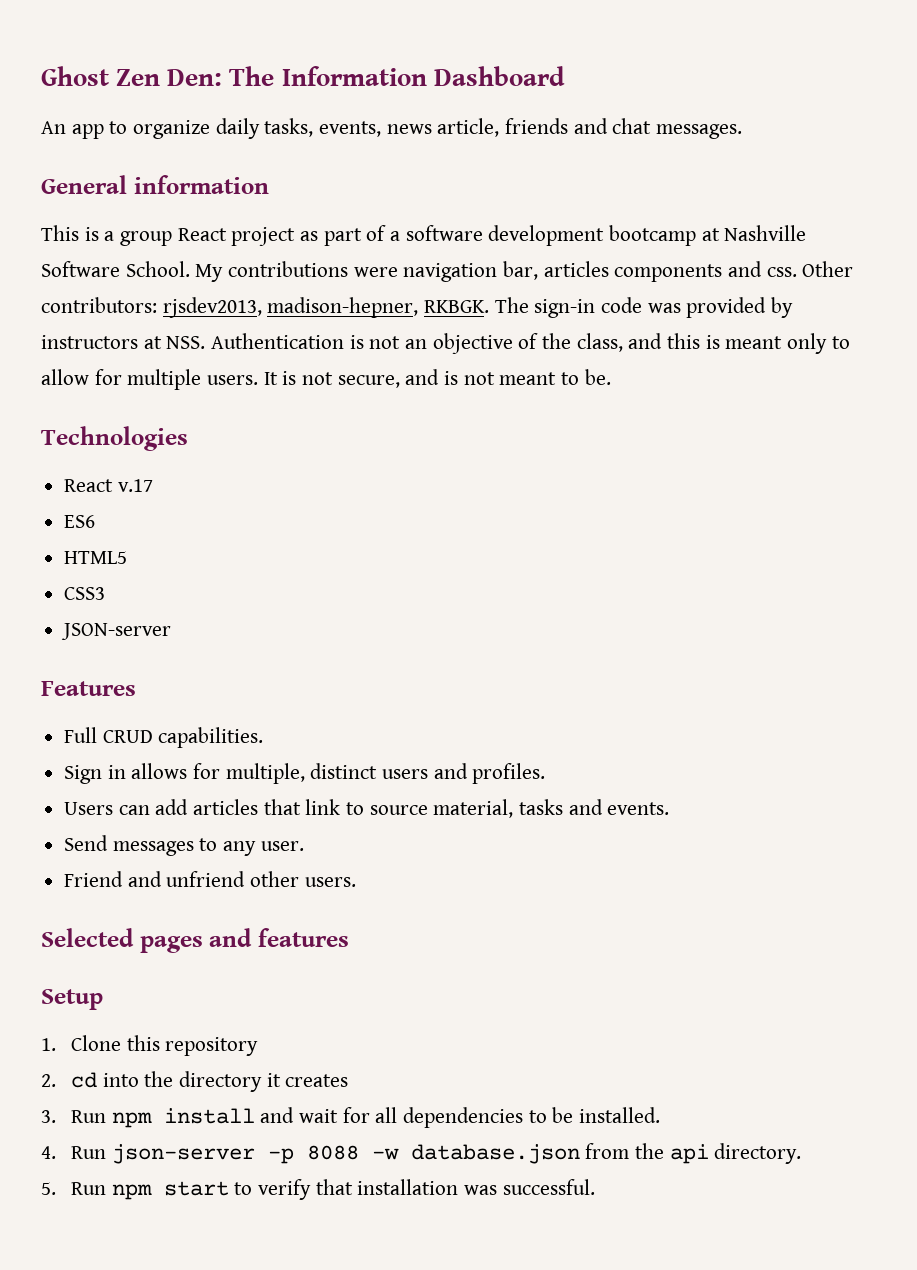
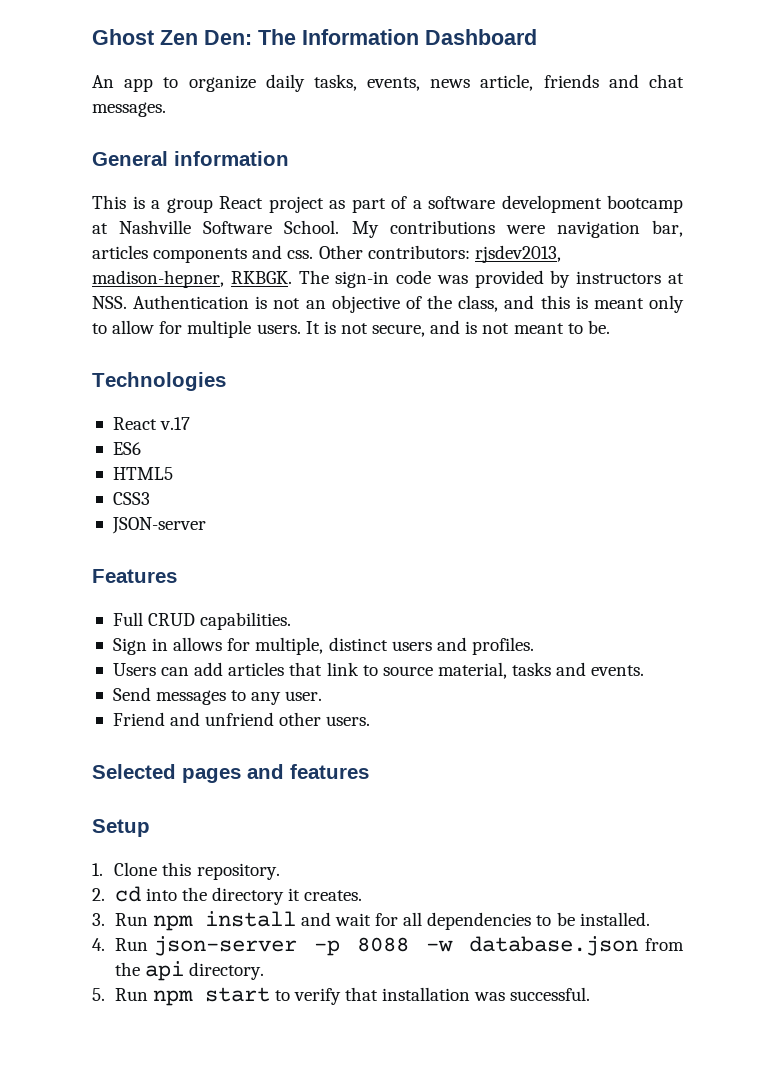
- 1. Clone this repository
+ 1. Clone this repository.
- 2. cd into the directory it creates
+ 2. cd into the directory it creates.

